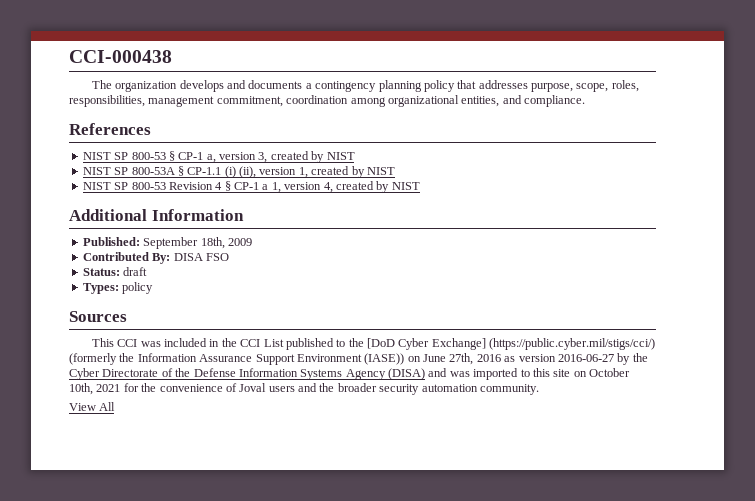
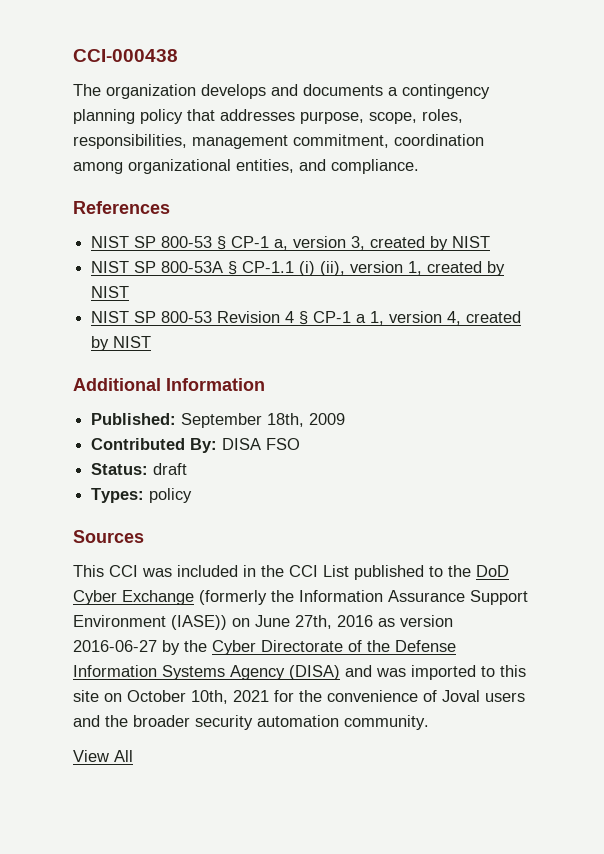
- This CCI was included in the CCI List published to the [DoD Cyber Exchange] (https://public.cyber.mil/stigs/cci/) (formerly the Information Assurance Support Environment (IASE)) on June 27th, 2016 as version 2016-06-27 by the Cyber Directorate of the Defense Information Systems Agency (DISA) and was imported to this site on October 10th, 2021 for the convenience of Joval users and the broader security automation community.
+ This CCI was included in the CCI List published to the DoD Cyber Exchange (formerly the Information Assurance Support Environment (IASE)) on June 27th, 2016 as version 2016-06-27 by the Cyber Directorate of the Defense Information Systems Agency (DISA) and was imported to this site on October 10th, 2021 for the convenience of Joval users and the broader security automation community.

